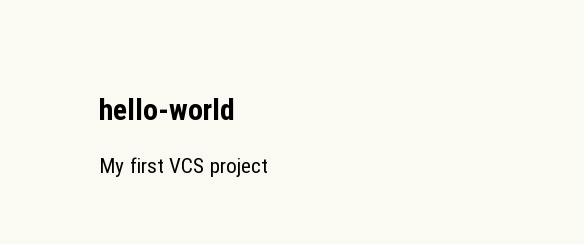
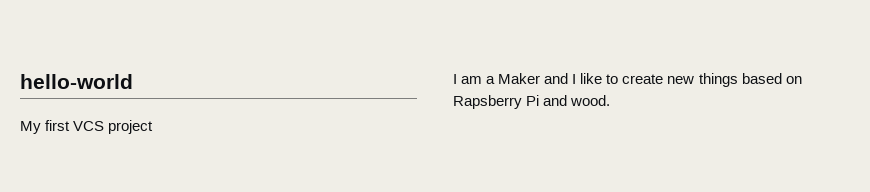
+ I am a Maker and I like to create new things based on Rapsberry Pi and wood.

